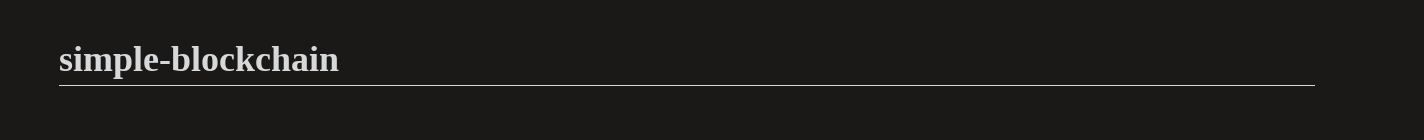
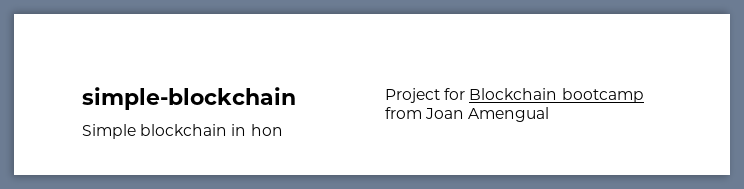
+ Simple blockchain in hon
+ Project for Blockchain bootcamp from Joan Amengual

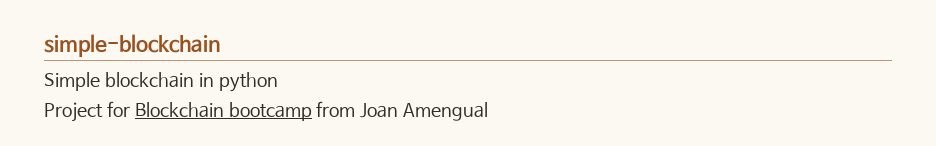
- Simple blockchain in hon
+ Simple blockchain in python

